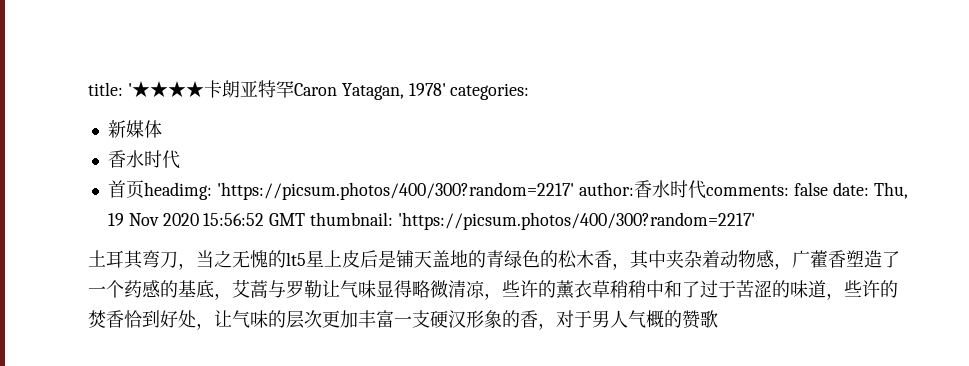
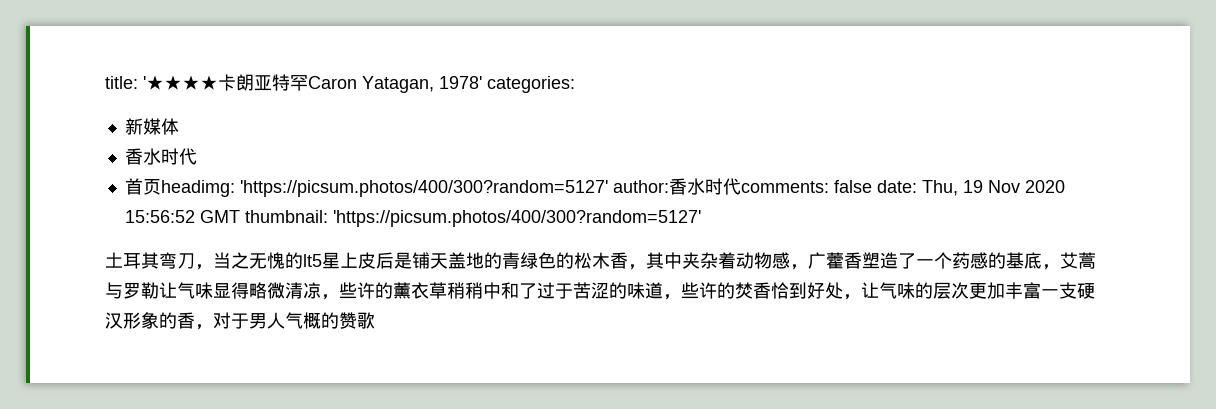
- 首页headimg: 'https://picsum.photos/400/300?random=2217' author:香水时代comments: false date: Thu, 19 Nov 2020 15:56:52 GMT thumbnail: 'https://picsum.photos/400/300?random=2217'
+ 首页headimg: 'https://picsum.photos/400/300?random=5127' author:香水时代comments: false date: Thu, 19 Nov 2020 15:56:52 GMT thumbnail: 'https://picsum.photos/400/300?random=5127'

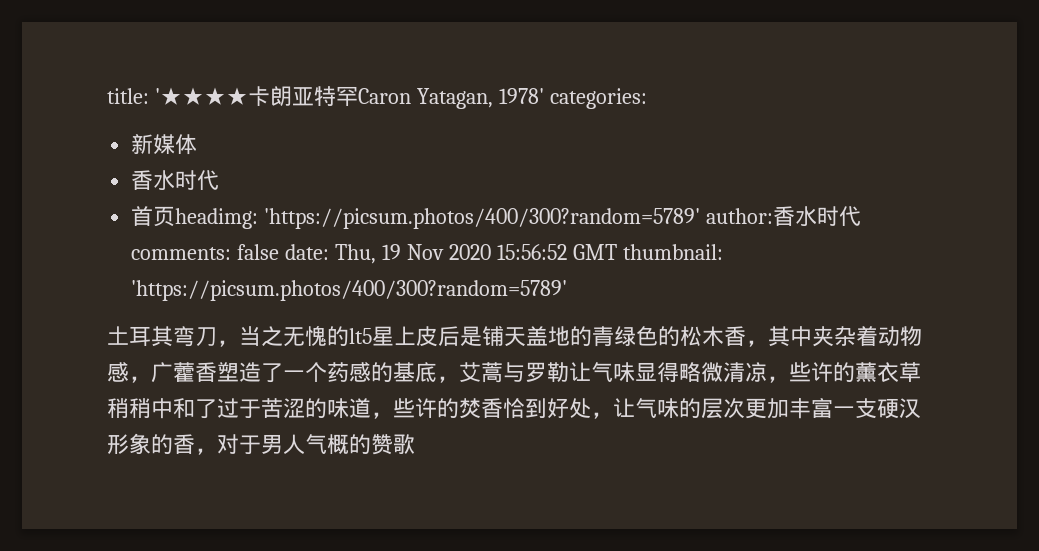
- 首页headimg: 'https://picsum.photos/400/300?random=5127' author:香水时代comments: false date: Thu, 19 Nov 2020 15:56:52 GMT thumbnail: 'https://picsum.photos/400/300?random=5127'
+ 首页headimg: 'https://picsum.photos/400/300?random=5789' author:香水时代comments: false date: Thu, 19 Nov 2020 15:56:52 GMT thumbnail: 'https://picsum.photos/400/300?random=5789'

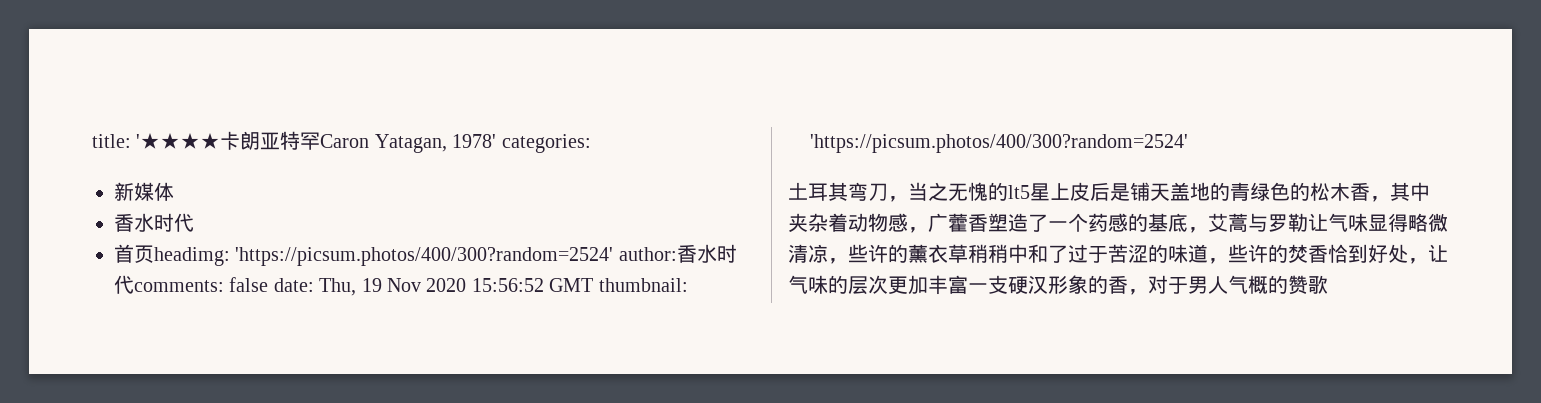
- 首页headimg: 'https://picsum.photos/400/300?random=5789' author:香水时代comments: false date: Thu, 19 Nov 2020 15:56:52 GMT thumbnail: 'https://picsum.photos/400/300?random=5789'
+ 首页headimg: 'https://picsum.photos/400/300?random=2524' author:香水时代comments: false date: Thu, 19 Nov 2020 15:56:52 GMT thumbnail: 'https://picsum.photos/400/300?random=2524'

